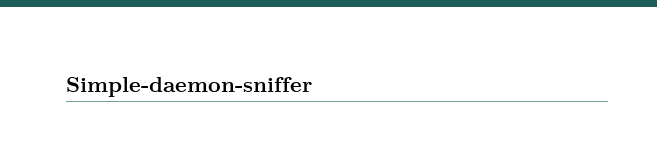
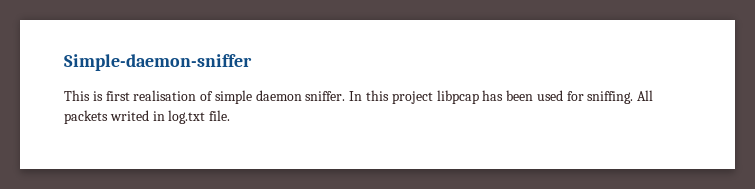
+ This is first realisation of simple daemon sniffer. In this project libpcap has been used for sniffing. All packets writed in log.txt file.

